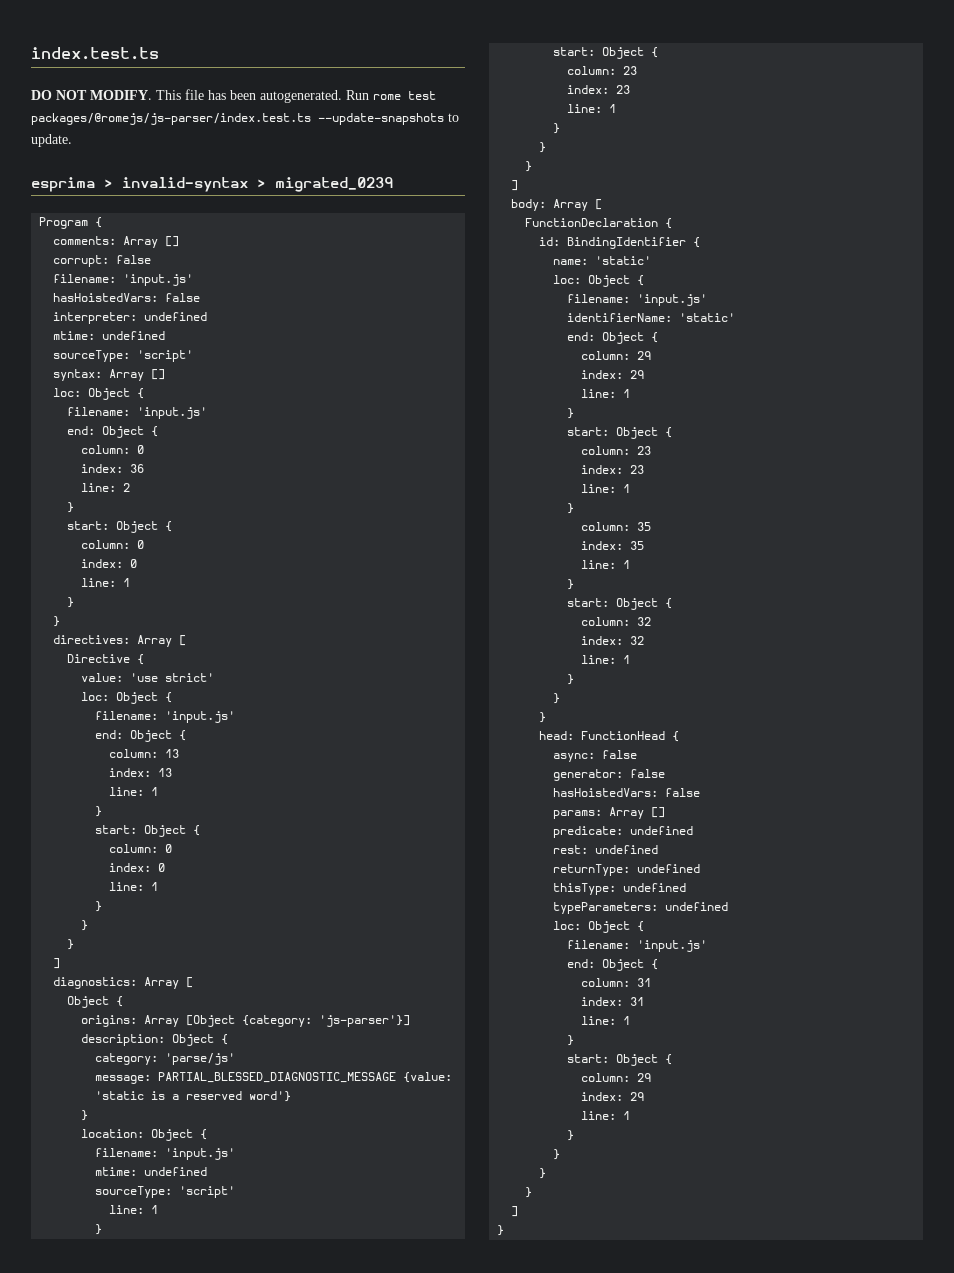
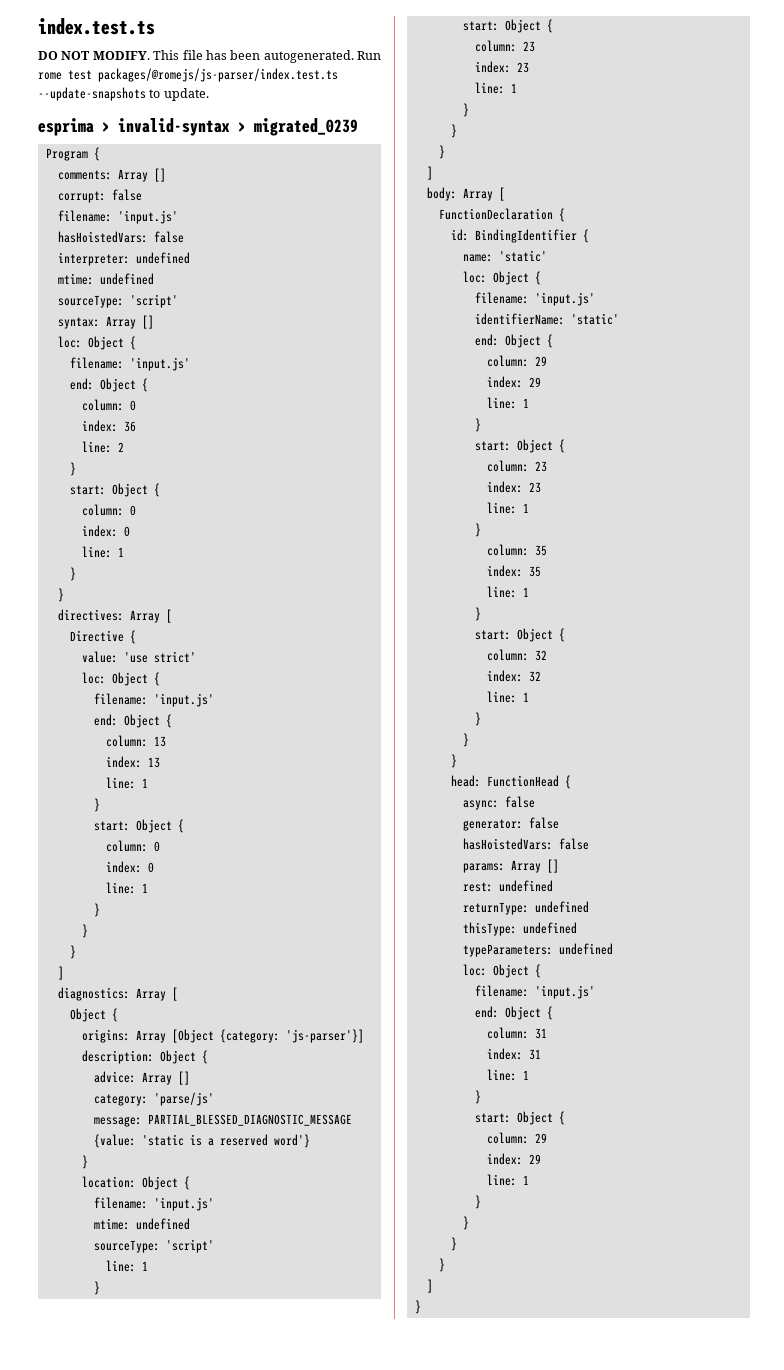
+ advice: Array []
- predicate: undefined

